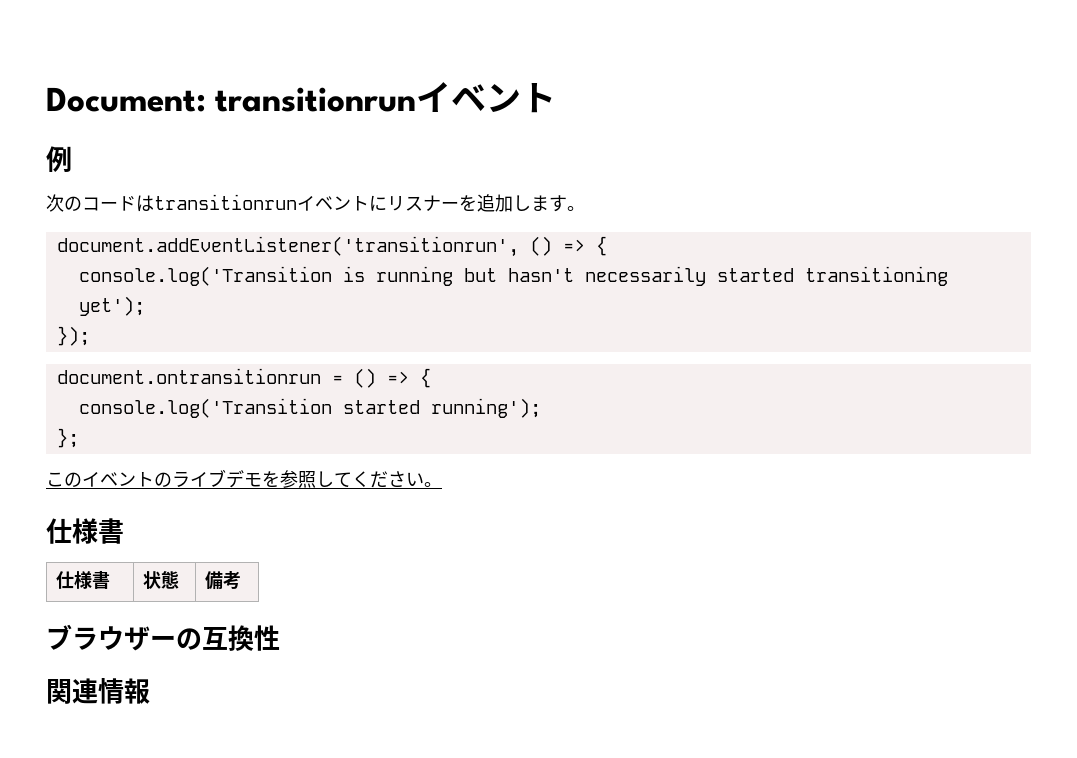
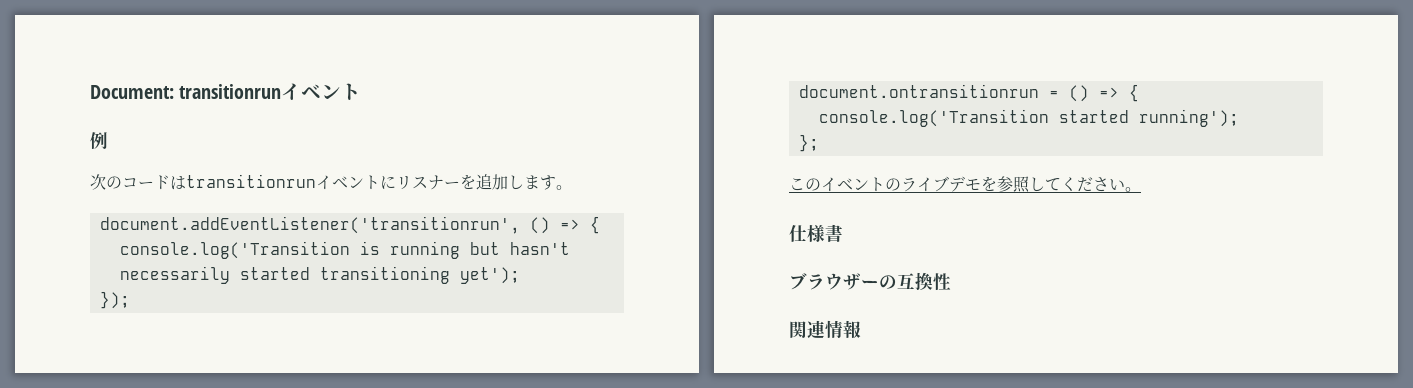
- 仕様書 | 状態 | 備考

